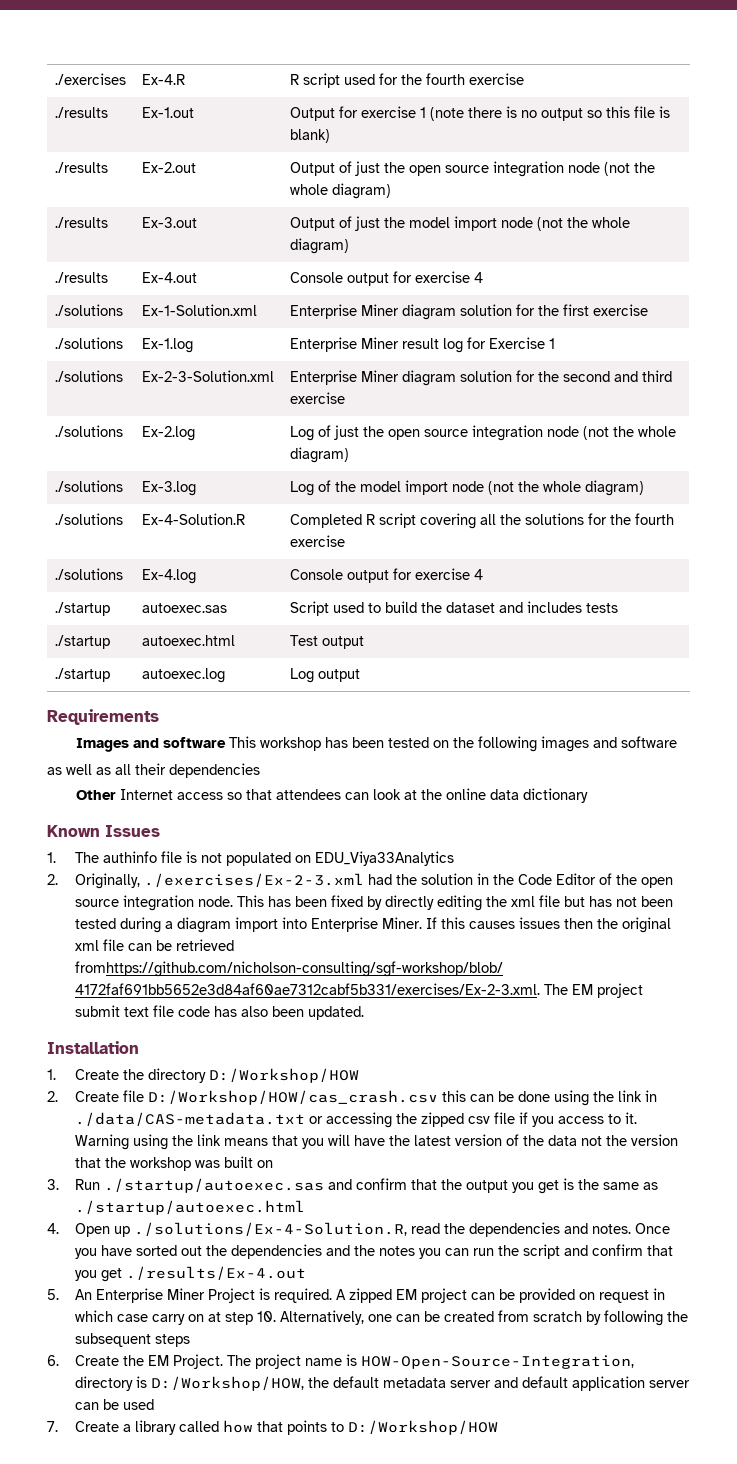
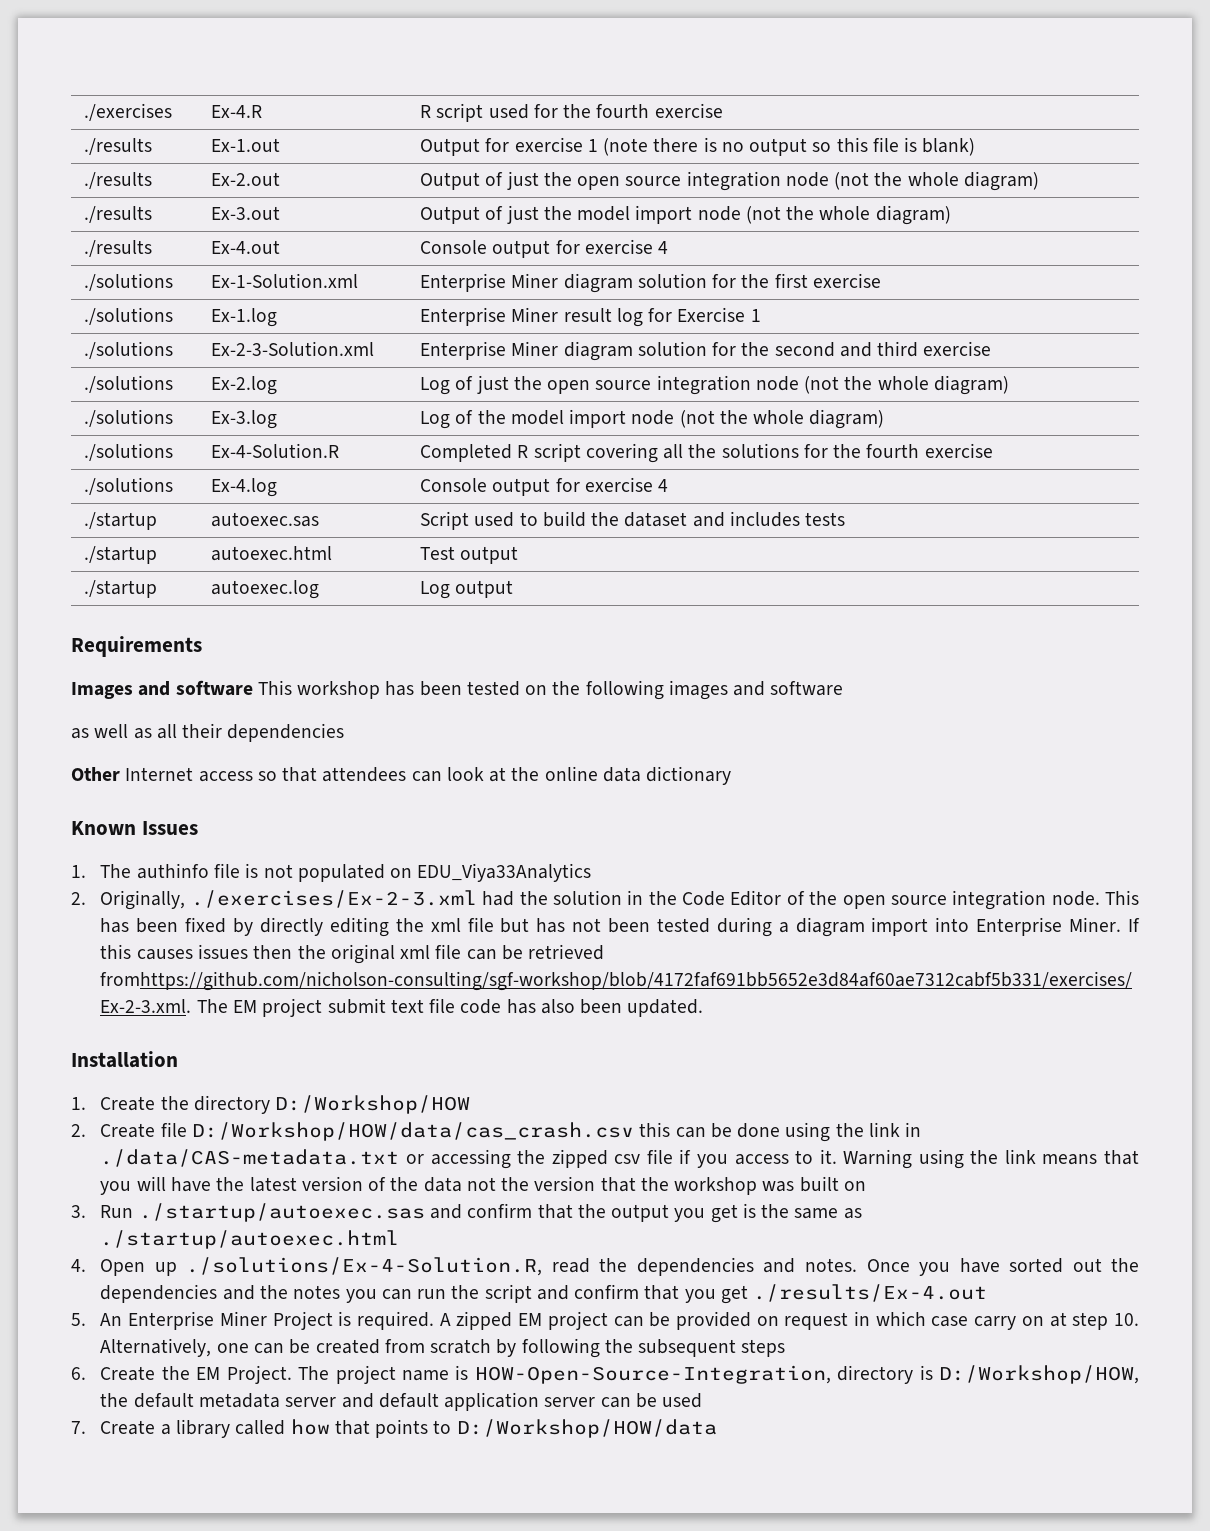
- 2. Create file D:/Workshop/HOW/cas_crash.csv this can be done using the link in ./data/CAS-metadata.txt or accessing the zipped csv file if you access to it.
+ 2. Create file D:/Workshop/HOW/data/cas_crash.csv this can be done using the link in ./data/CAS-metadata.txt or accessing the zipped csv file if you access to it.
- 7. Create a library called how that points to D:/Workshop/HOW
+ 7. Create a library called how that points to D:/Workshop/HOW/data

